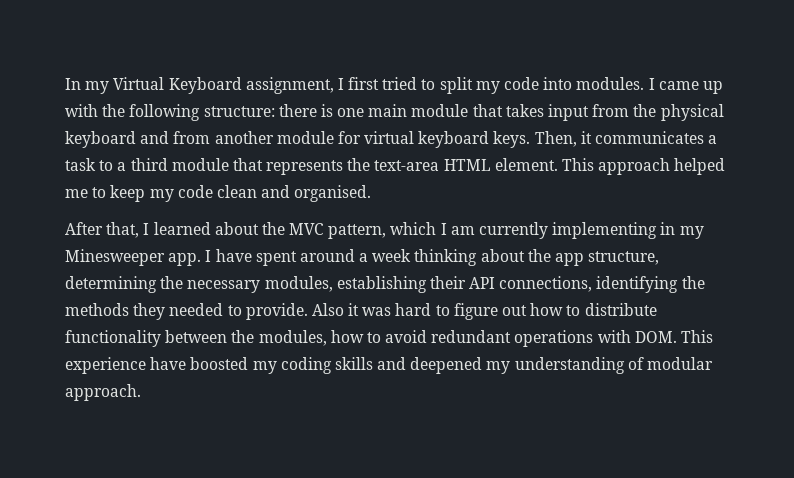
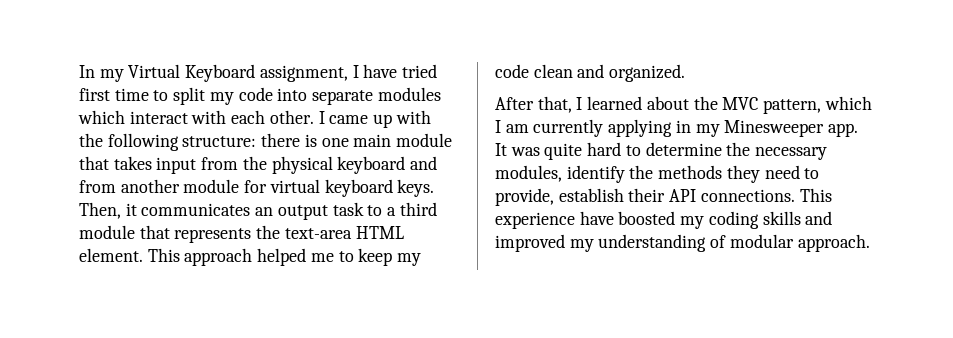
- In my Virtual Keyboard assignment, I first tried to split my code into modules.
+ In my Virtual Keyboard assignment, I have tried first time to split my code into separate modules which interact with each other.
- Then, it communicates a task to a third module that represents the text-area HTML element.
+ Then, it communicates an output task to a third module that represents the text-area HTML element.
- This approach helped me to keep my code clean and organised.
+ This approach helped me to keep my code clean and organized.
- After that, I learned about the MVC pattern, which I am currently implementing in my Minesweeper app.
+ After that, I learned about the MVC pattern, which I am currently applying in my Minesweeper app.
- I have spent around a week thinking about the app structure, determining the necessary modules, establishing their API connections, identifying the methods they needed to provide. Also it was hard to figure out how to distribute functionality between the modules, how to avoid redundant operations with DOM. This experience have boosted my coding skills and deepened my understanding of modular approach.
+ It was quite hard to determine the necessary modules, identify the methods they need to provide, establish their API connections. This experience have boosted my coding skills and improved my understanding of modular approach.

